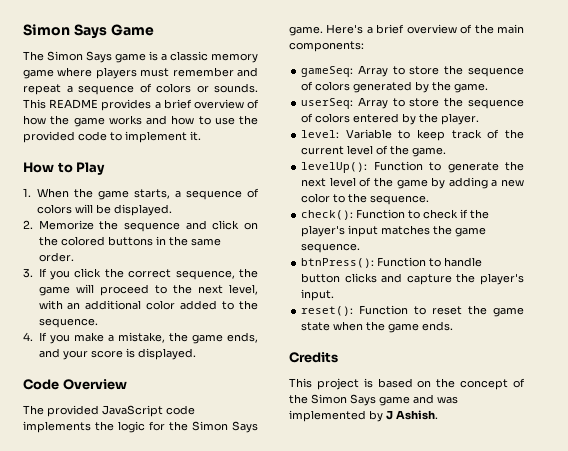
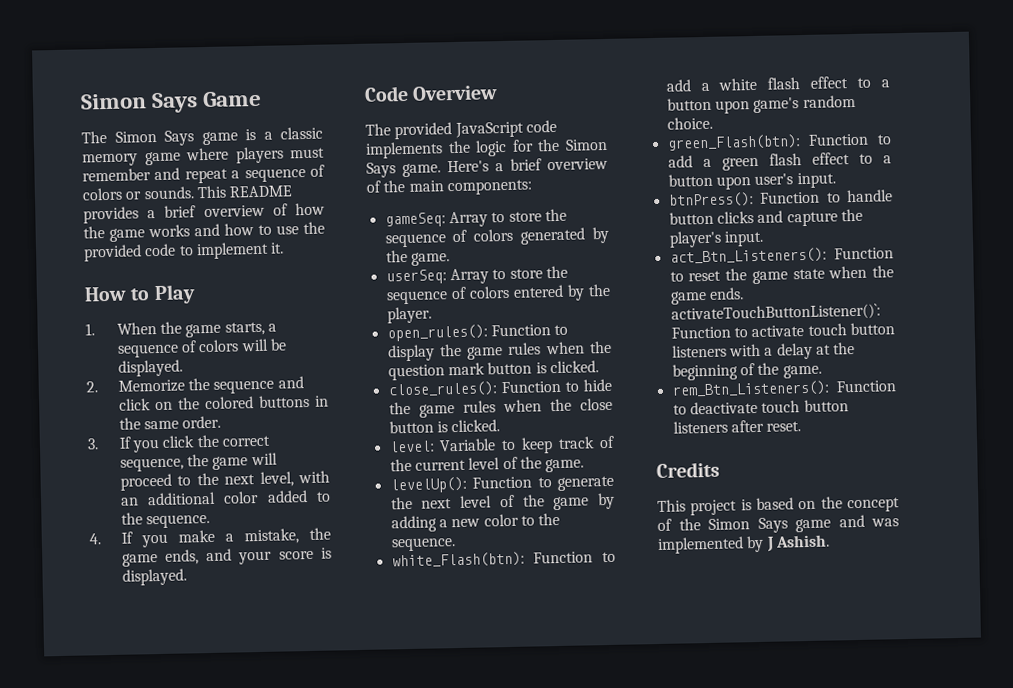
+ open_rules(): Function to display the game rules when the question mark button is clicked.
+ close_rules(): Function to hide the game rules when the close button is clicked.
- check(): Function to check if the player's input matches the game sequence.
+ white_Flash(btn): Function to add a white flash effect to a button upon game's random choice.
+ green_Flash(btn): Function to add a green flash effect to a button upon user's input.
- reset(): Function to reset the game state when the game ends.
+ act_Btn_Listeners(): Function to reset the game state when the game ends. activateTouchButtonListener()`: Function to activate touch button listeners with a delay at the beginning of the game.
+ rem_Btn_Listeners(): Function to deactivate touch button listeners after reset.

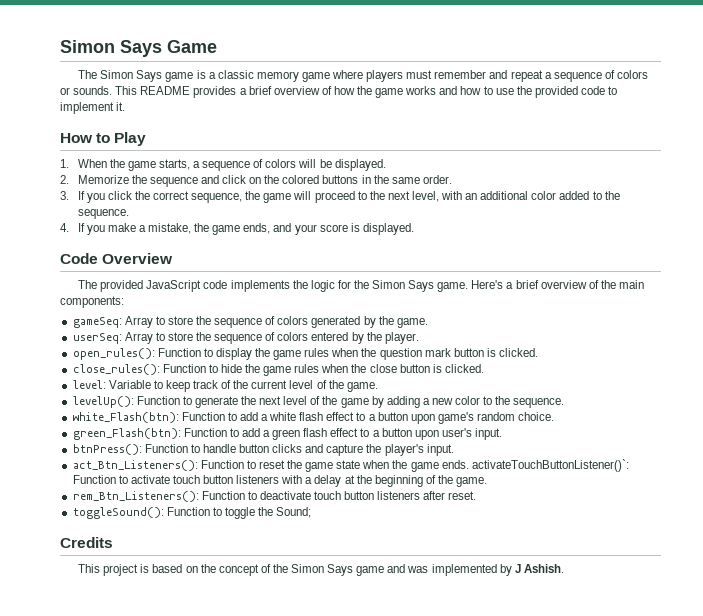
+ toggleSound(): Function to toggle the Sound;

